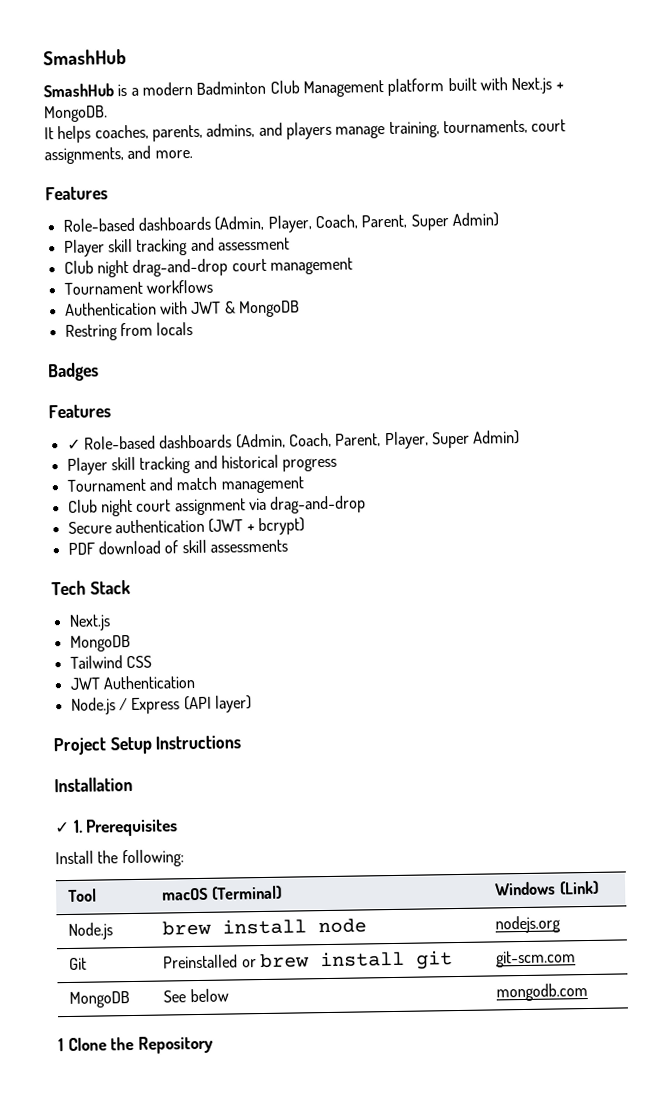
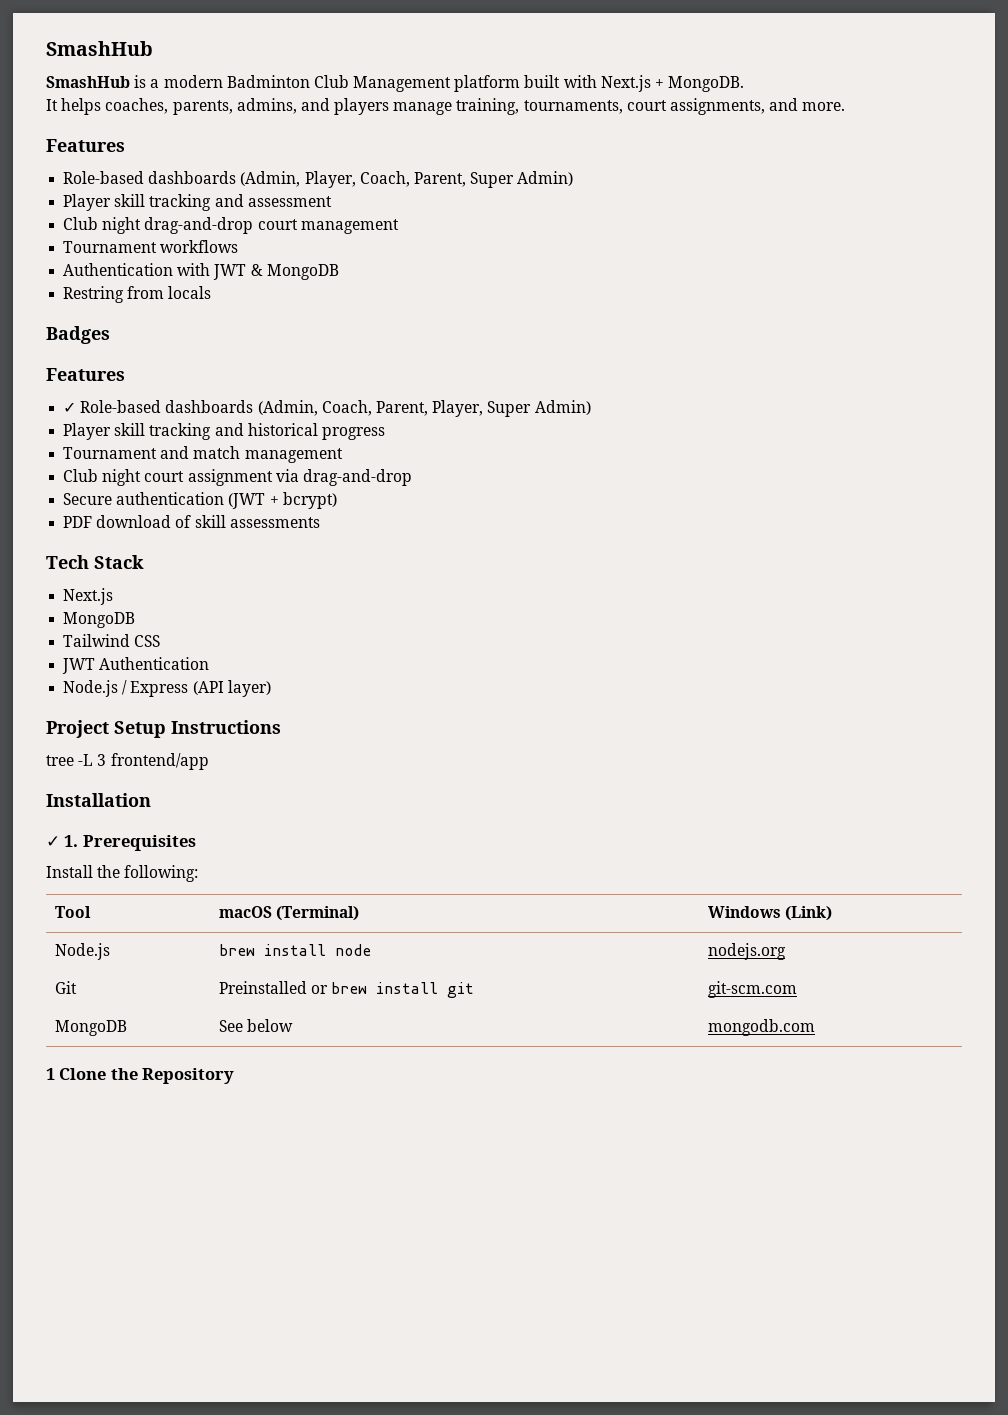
+ tree -L 3 frontend/app

